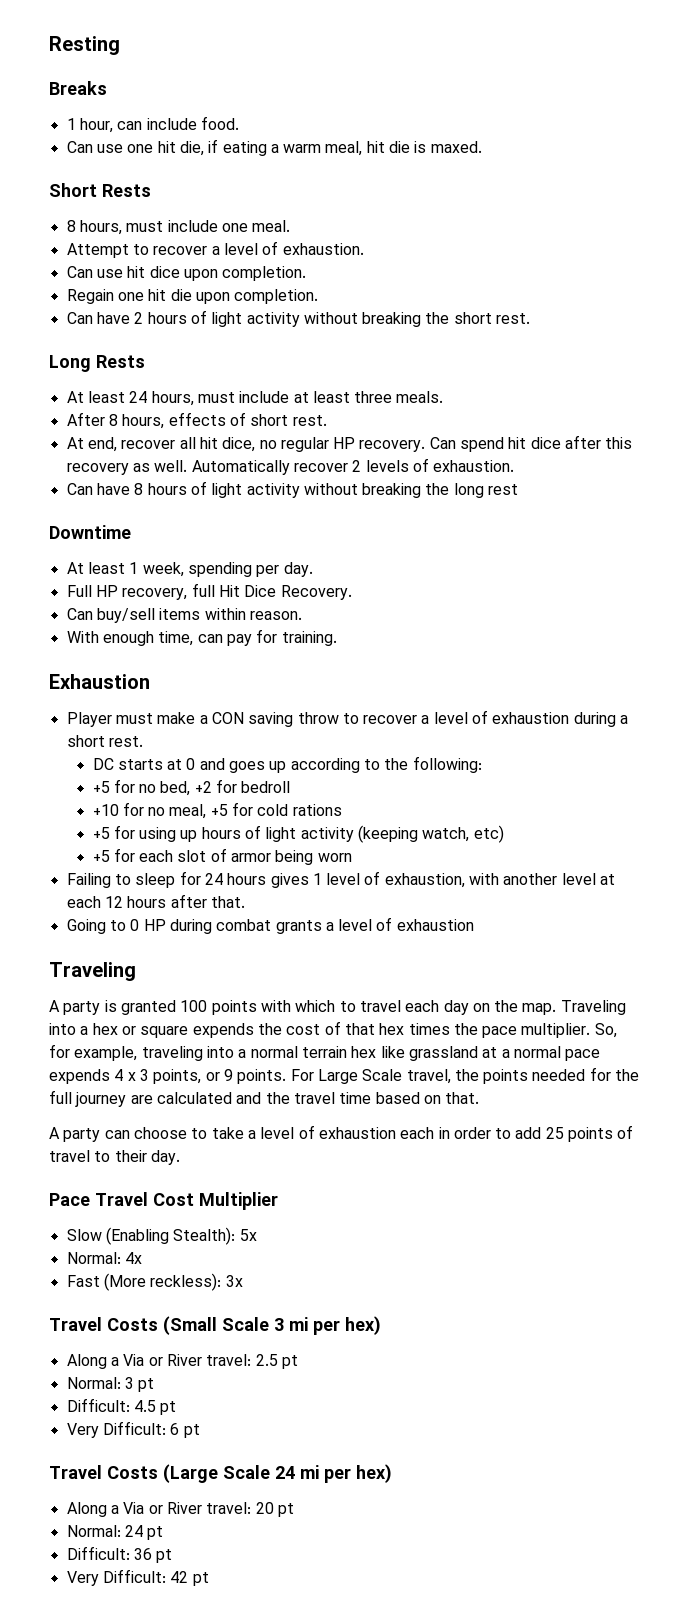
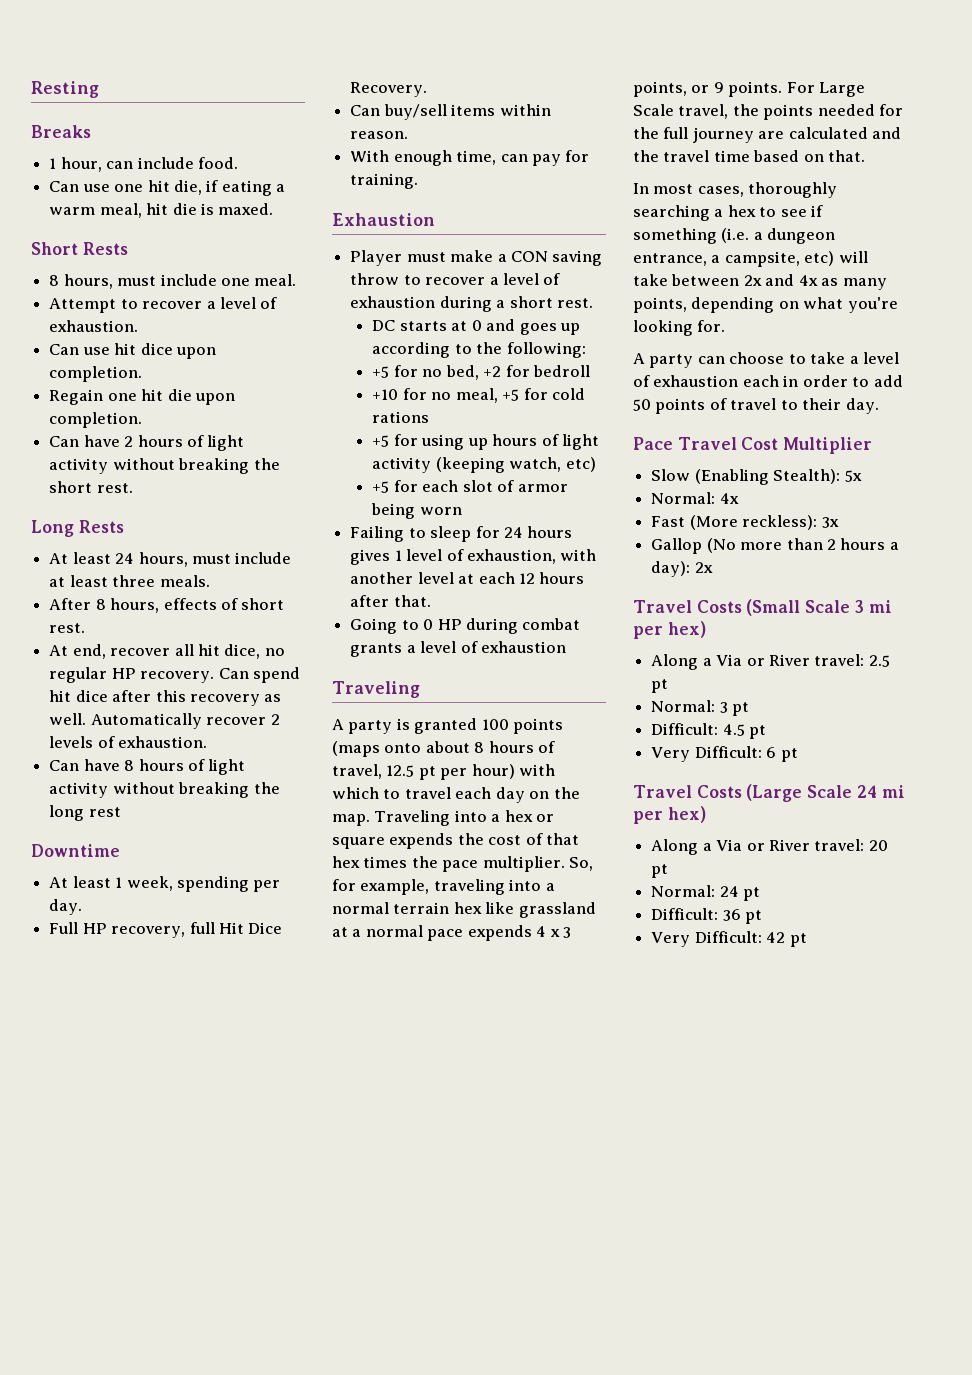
- A party is granted 100 points with which to travel each day on the map.
+ A party is granted 100 points (maps onto about 8 hours of travel, 12.5 pt per hour) with which to travel each day on the map.
+ In most cases, thoroughly searching a hex to see if something (i.e. a dungeon entrance, a campsite, etc) will take between 2x and 4x as many points, depending on what you're looking for.
- A party can choose to take a level of exhaustion each in order to add 25 points of travel to their day.
+ A party can choose to take a level of exhaustion each in order to add 50 points of travel to their day.
+ Gallop (No more than 2 hours a day): 2x

